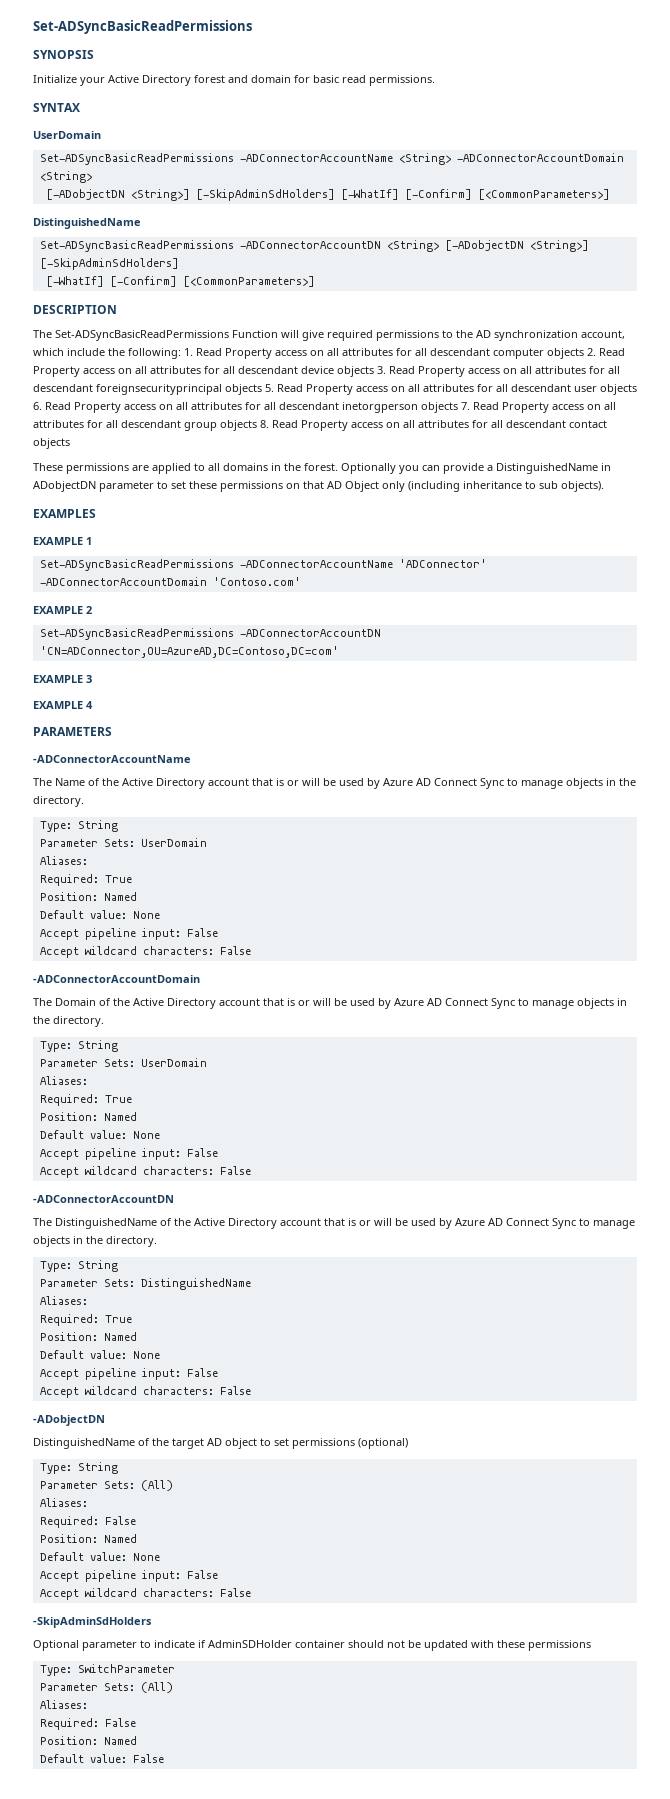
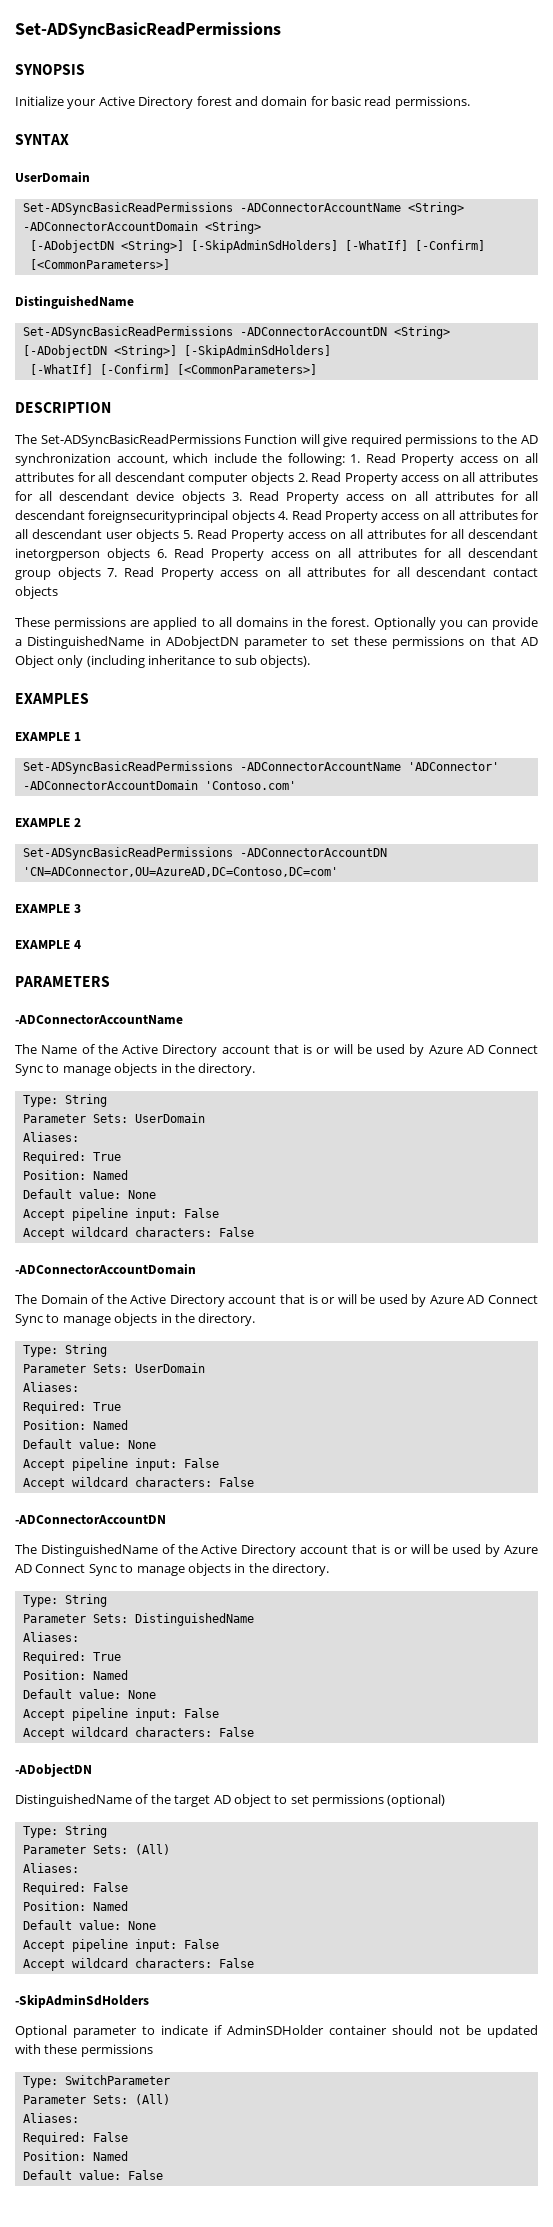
- 1. Read Property access on all attributes for all descendant computer objects 2. Read Property access on all attributes for all descendant device objects 3. Read Property access on all attributes for all descendant foreignsecurityprincipal objects 5. Read Property access on all attributes for all descendant user objects 6. Read Property access on all attributes for all descendant inetorgperson objects 7. Read Property access on all attributes for all descendant group objects 8. Read Property access on all attributes for all descendant contact objects
+ 1. Read Property access on all attributes for all descendant computer objects 2. Read Property access on all attributes for all descendant device objects 3. Read Property access on all attributes for all descendant foreignsecurityprincipal objects 4. Read Property access on all attributes for all descendant user objects 5. Read Property access on all attributes for all descendant inetorgperson objects 6. Read Property access on all attributes for all descendant group objects 7. Read Property access on all attributes for all descendant contact objects

